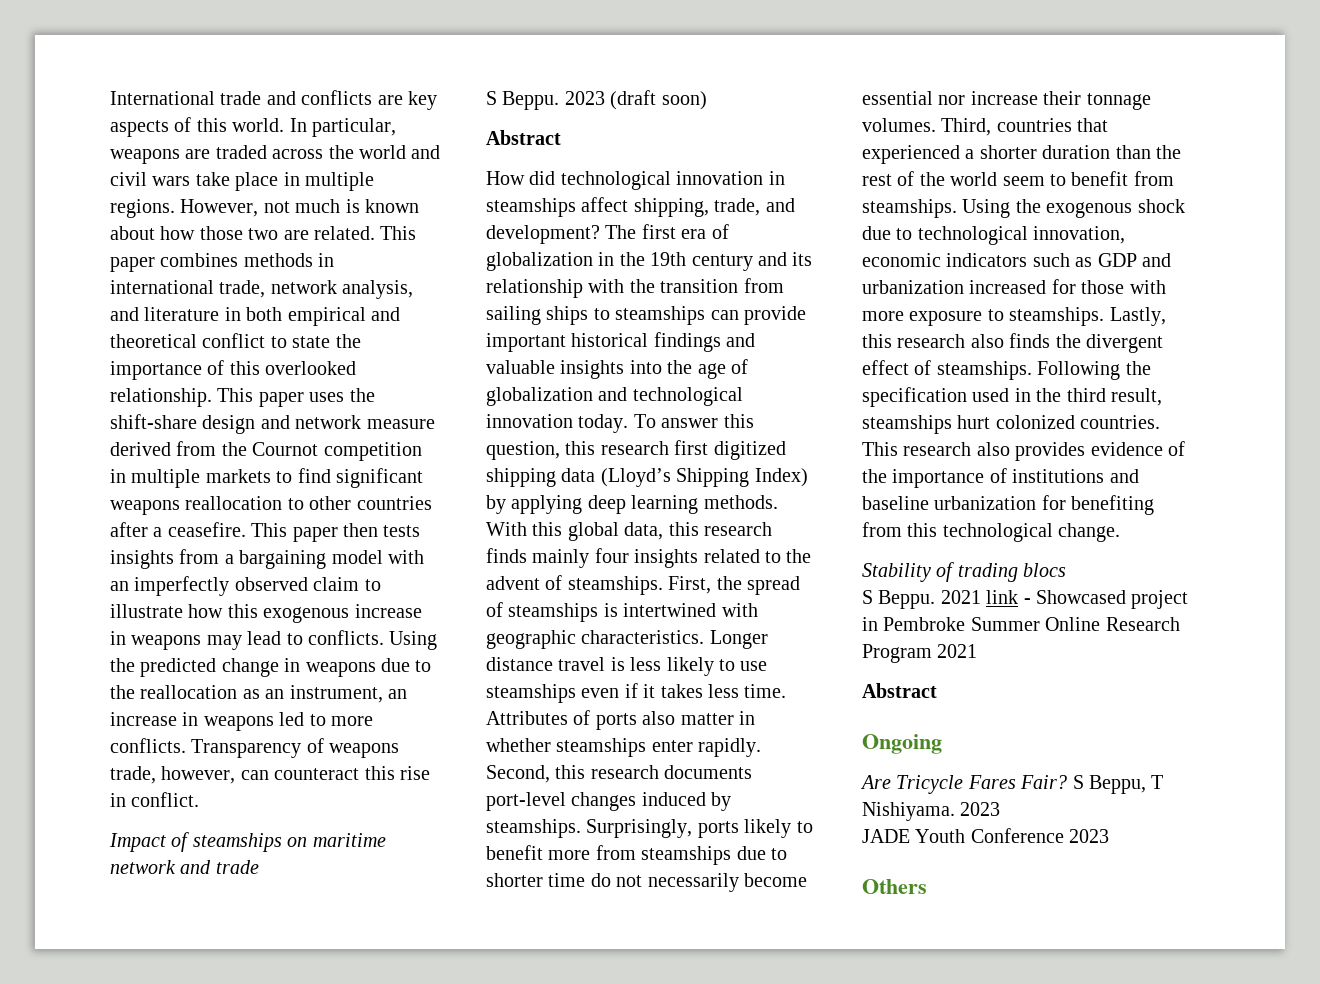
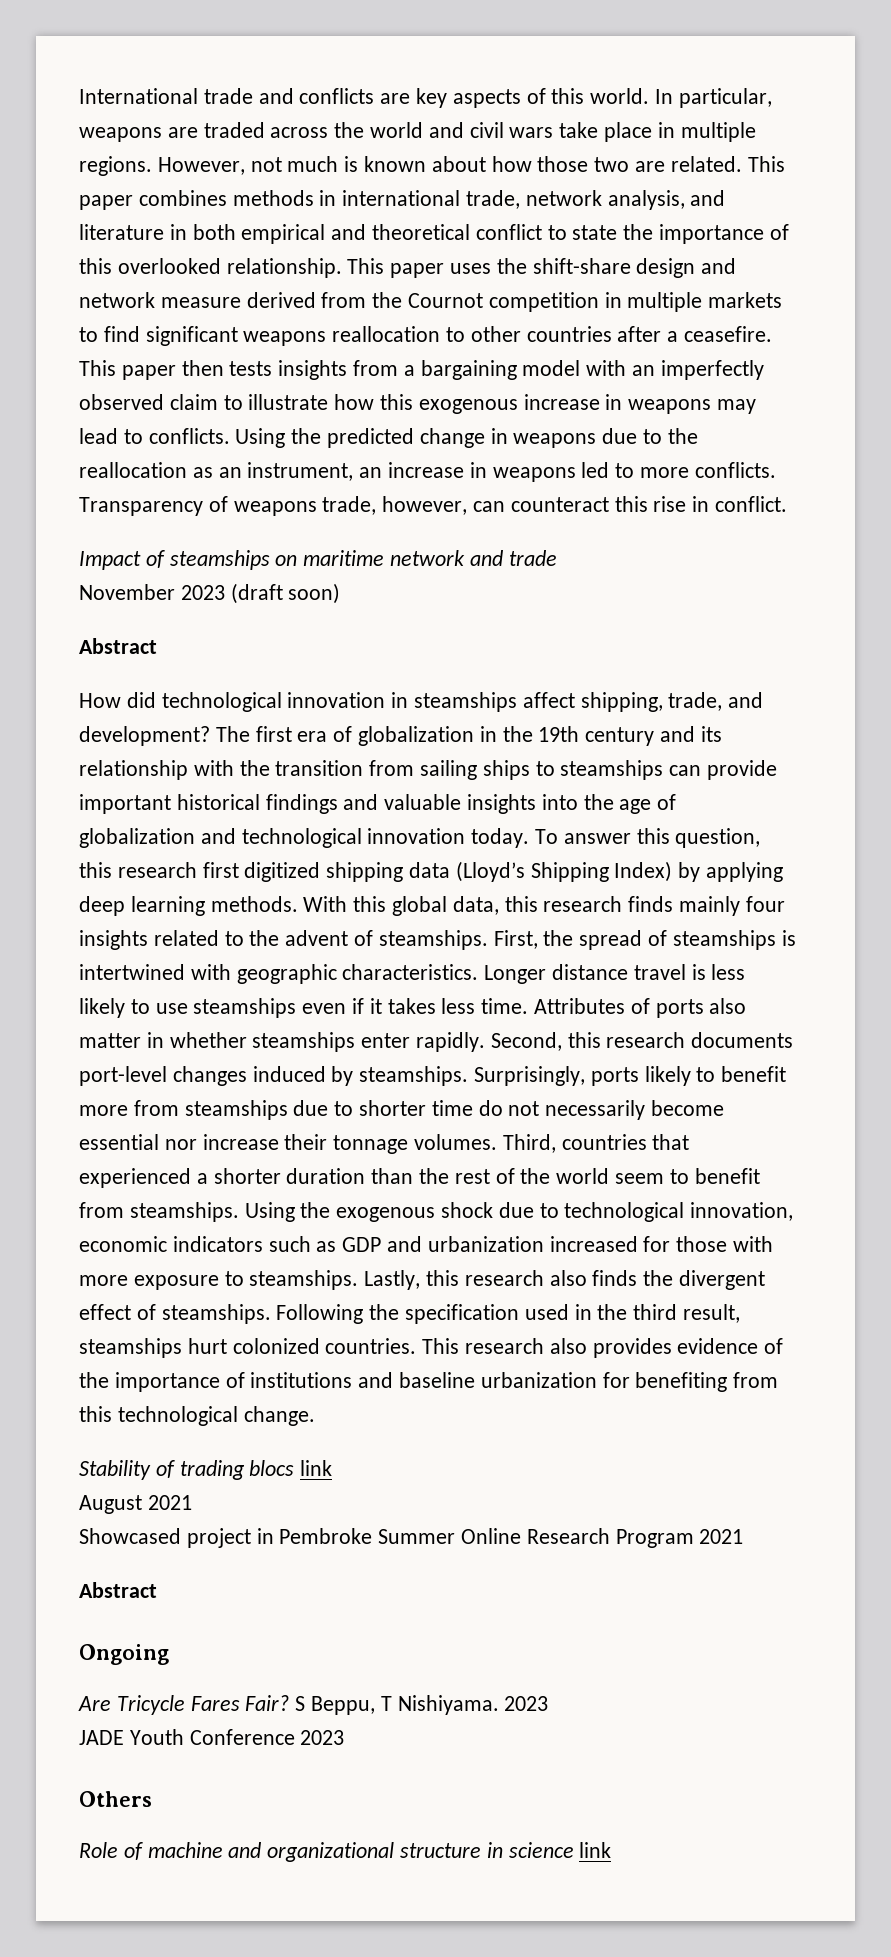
- S Beppu. 2023 (draft soon)
+ November 2023 (draft soon)
- Stability of trading blocs
- S Beppu. 2021 link - Showcased project in Pembroke Summer Online Research Program 2021
+ Stability of trading blocs link
+ August 2021
+ Showcased project in Pembroke Summer Online Research Program 2021
+ Role of machine and organizational structure in science link

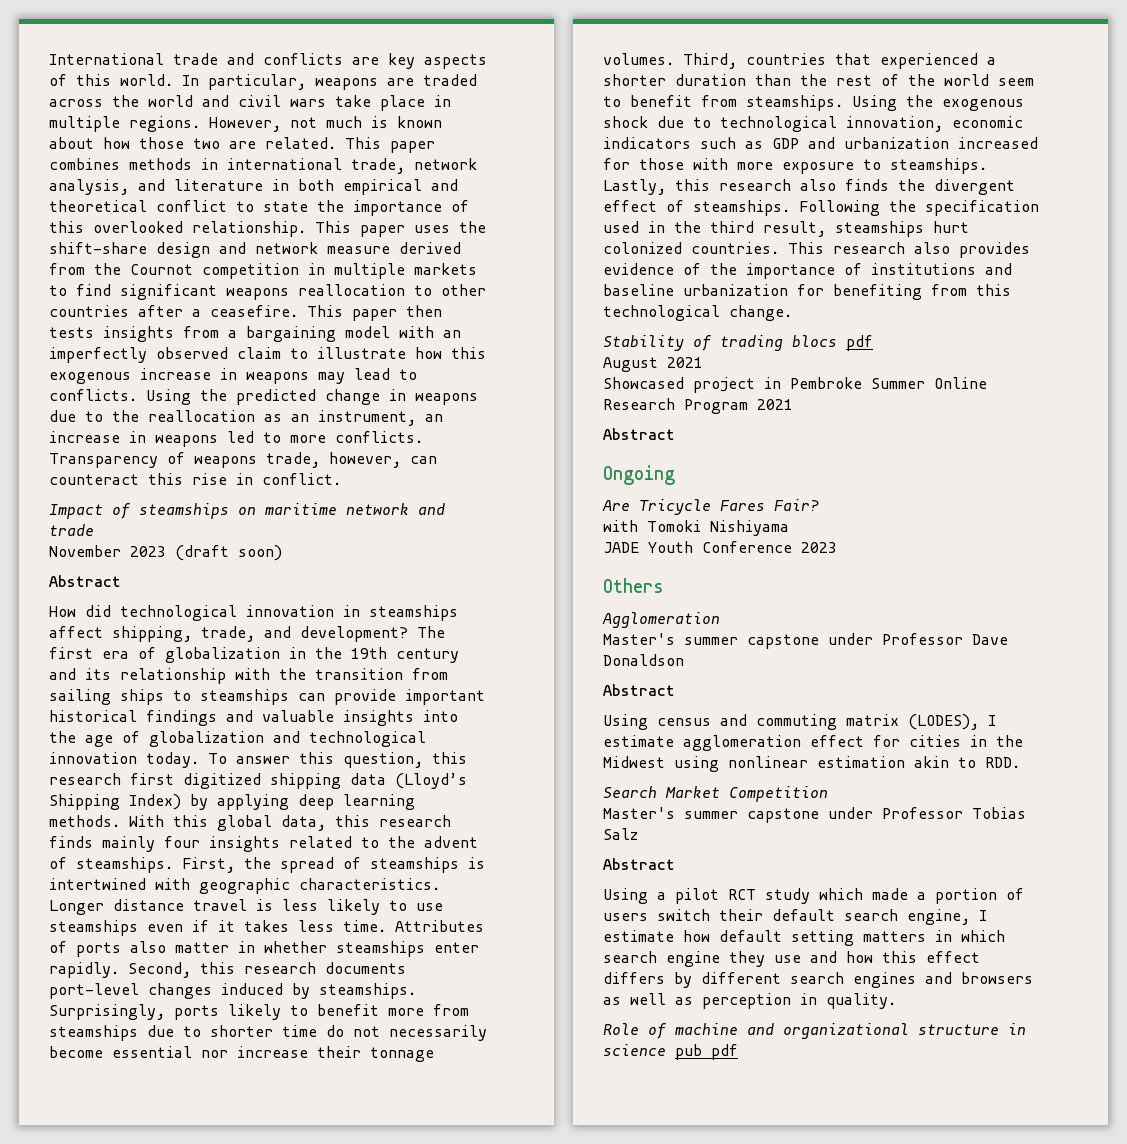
- Stability of trading blocs link
+ Stability of trading blocs pdf
- Are Tricycle Fares Fair? S Beppu, T Nishiyama. 2023
+ Are Tricycle Fares Fair?
+ with Tomoki Nishiyama
+ Agglomeration
+ Master's summer capstone under Professor Dave Donaldson
+ Abstract
+ Using census and commuting matrix (LODES), I estimate agglomeration effect for cities in the Midwest using nonlinear estimation akin to RDD.
+ Search Market Competition
+ Master's summer capstone under Professor Tobias Salz
+ Abstract
+ Using a pilot RCT study which made a portion of users switch their default search engine, I estimate how default setting matters in which search engine they use and how this effect differs by different search engines and browsers as well as perception in quality.
- Role of machine and organizational structure in science link
+ Role of machine and organizational structure in science pub pdf

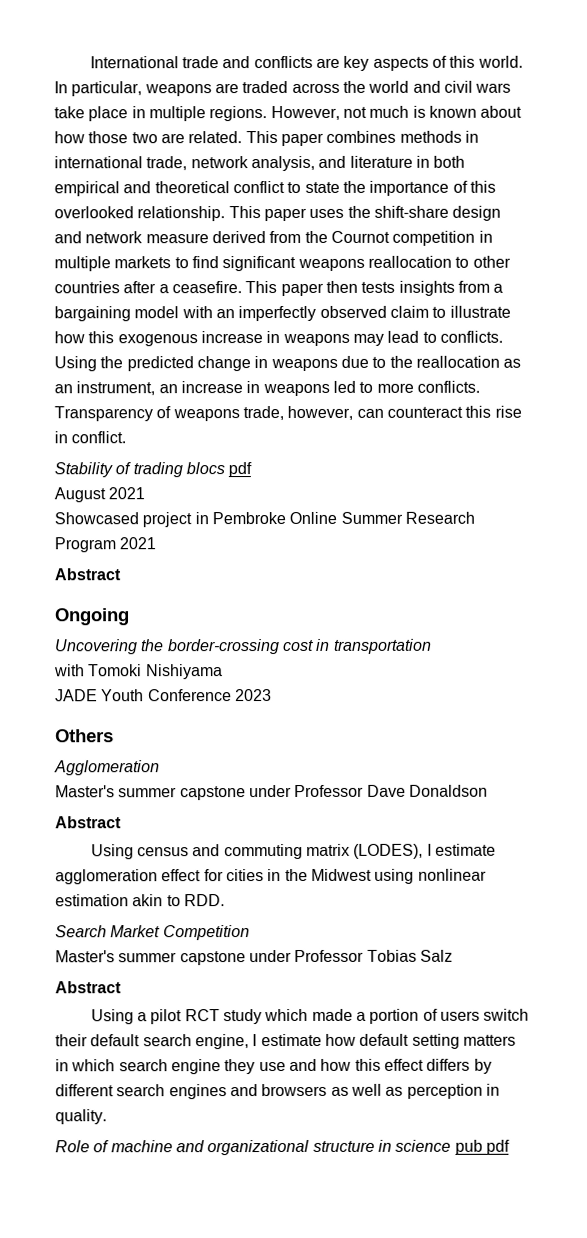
- Impact of steamships on maritime network and trade
- November 2023 (draft soon)
- Abstract
- How did technological innovation in steamships affect shipping, trade, and development? The first era of globalization in the 19th century and its relationship with the transition from sailing ships to steamships can provide important historical findings and valuable insights into the age of globalization and technological innovation today. To answer this question, this research first digitized shipping data (Lloyd’s Shipping Index) by applying deep learning methods. With this global data, this research finds mainly four insights related to the advent of steamships. First, the spread of steamships is intertwined with geographic characteristics. Longer distance travel is less likely to use steamships even if it takes less time. Attributes of ports also matter in whether steamships enter rapidly. Second, this research documents port-level changes induced by steamships. Surprisingly, ports likely to benefit more from steamships due to shorter time do not necessarily become essential nor increase their tonnage volumes. Third, countries that experienced a shorter duration than the rest of the world seem to benefit from steamships. Using the exogenous shock due to technological innovation, economic indicators such as GDP and urbanization increased for those with more exposure to steamships. Lastly, this research also finds the divergent effect of steamships. Following the specification used in the third result, steamships hurt colonized countries. This research also provides evidence of the importance of institutions and baseline urbanization for benefiting from this technological change.
- Showcased project in Pembroke Summer Online Research Program 2021
+ Showcased project in Pembroke Online Summer Research Program 2021
- Are Tricycle Fares Fair?
+ Uncovering the border‐crossing cost in transportation

